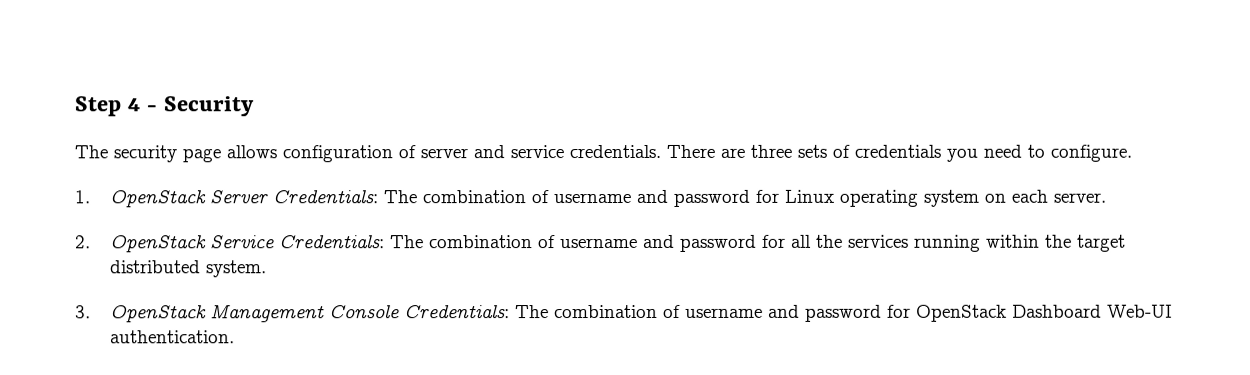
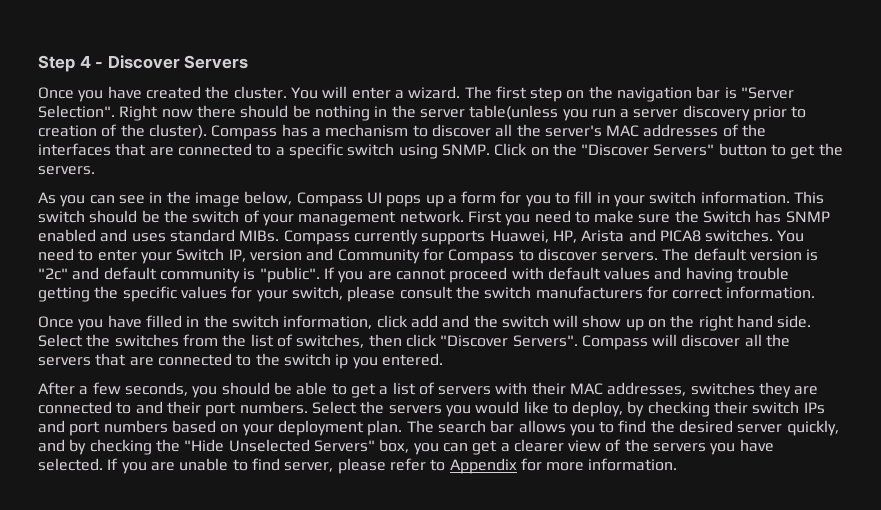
- Step 4 - Security
- The security page allows configuration of server and service credentials. There are three sets of credentials you need to configure.
- 1. OpenStack Server Credentials: The combination of username and password for Linux operating system on each server.
- 2. OpenStack Service Credentials: The combination of username and password for all the services running within the target distributed system.
- 3. OpenStack Management Console Credentials: The combination of username and password for OpenStack Dashboard Web-UI authentication.
+ Step 4 - Discover Servers
+ Once you have created the cluster. You will enter a wizard. The first step on the navigation bar is "Server Selection". Right now there should be nothing in the server table(unless you run a server discovery prior to creation of the cluster). Compass has a mechanism to discover all the server's MAC addresses of the interfaces that are connected to a specific switch using SNMP. Click on the "Discover Servers" button to get the servers.
+ As you can see in the image below, Compass UI pops up a form for you to fill in your switch information. This switch should be the switch of your management network. First you need to make sure the Switch has SNMP enabled and uses standard MIBs. Compass currently supports Huawei, HP, Arista and PICA8 switches. You need to enter your Switch IP, version and Community for Compass to discover servers. The default version is "2c" and default community is "public". If you are cannot proceed with default values and having trouble getting the specific values for your switch, please consult the switch manufacturers for correct information.
+ Once you have filled in the switch information, click add and the switch will show up on the right hand side. Select the switches from the list of switches, then click "Discover Servers". Compass will discover all the servers that are connected to the switch ip you entered.
+ After a few seconds, you should be able to get a list of servers with their MAC addresses, switches they are connected to and their port numbers. Select the servers you would like to deploy, by checking their switch IPs and port numbers based on your deployment plan. The search bar allows you to find the desired server quickly, and by checking the "Hide Unselected Servers" box, you can get a clearer view of the servers you have selected. If you are unable to find server, please refer to Appendix for more information.

